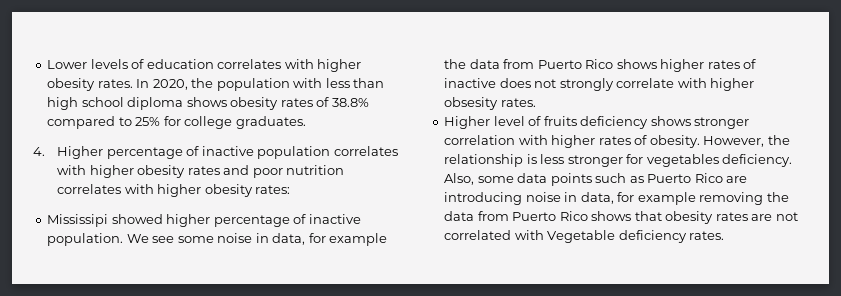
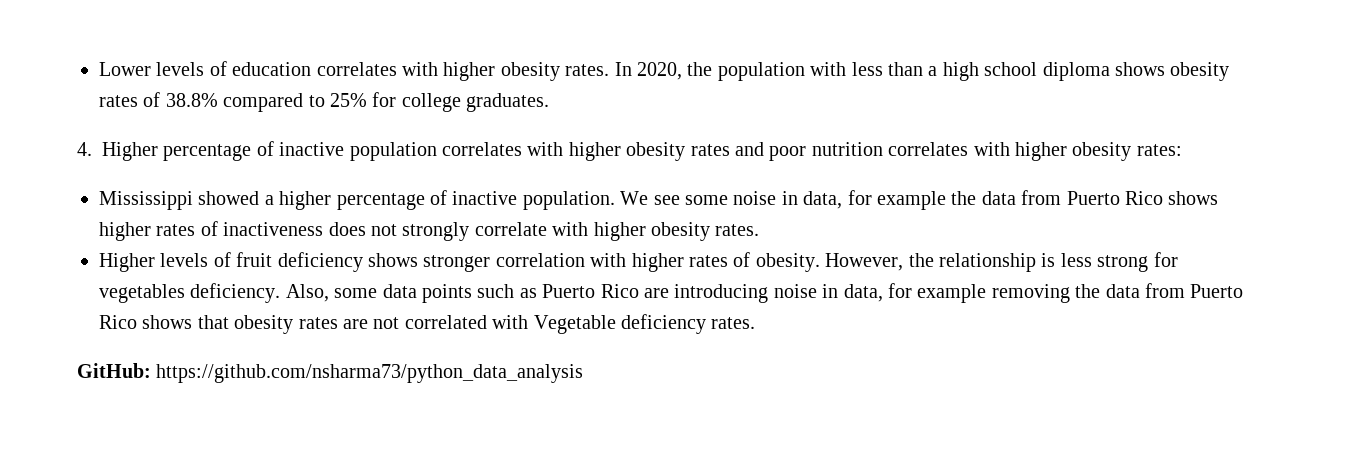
- In 2020, the population with less than high school diploma shows obesity rates of 38.8% compared to 25% for college graduates.
+ In 2020, the population with less than a high school diploma shows obesity rates of 38.8% compared to 25% for college graduates.
- Mississipi showed higher percentage of inactive population.
+ Mississippi showed a higher percentage of inactive population.
- We see some noise in data, for example the data from Puerto Rico shows higher rates of inactive does not strongly correlate with higher obsesity rates.
+ We see some noise in data, for example the data from Puerto Rico shows higher rates of inactiveness does not strongly correlate with higher obesity rates.
- Higher level of fruits deficiency shows stronger correlation with higher rates of obesity.
+ Higher levels of fruit deficiency shows stronger correlation with higher rates of obesity.
- However, the relationship is less stronger for vegetables deficiency.
+ However, the relationship is less strong for vegetables deficiency.
+ GitHub: https://github.com/nsharma73/python_data_analysis

